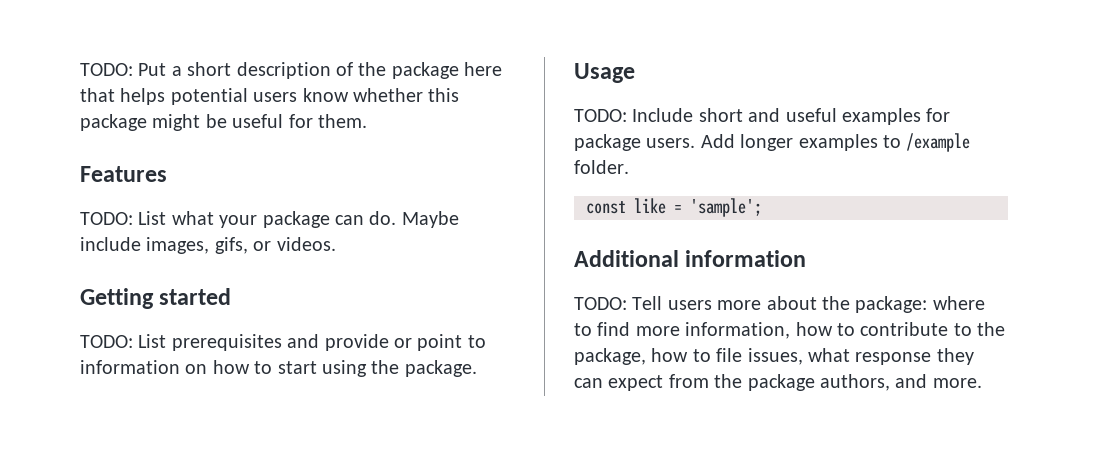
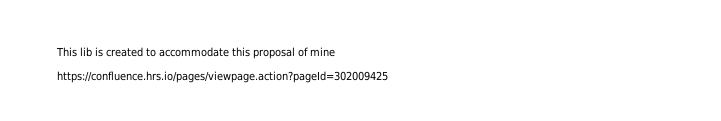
- TODO: Put a short description of the package here that helps potential users know whether this package might be useful for them.
- Features
- TODO: List what your package can do. Maybe include images, gifs, or videos.
- Getting started
- TODO: List prerequisites and provide or point to information on how to start using the package.
- Usage
- TODO: Include short and useful examples for package users. Add longer examples to /example folder.
- const like = 'sample';
- Additional information
- TODO: Tell users more about the package: where to find more information, how to contribute to the package, how to file issues, what response they can expect from the package authors, and more.
+ This lib is created to accommodate this proposal of mine
+ https://confluence.hrs.io/pages/viewpage.action?pageId=302009425

